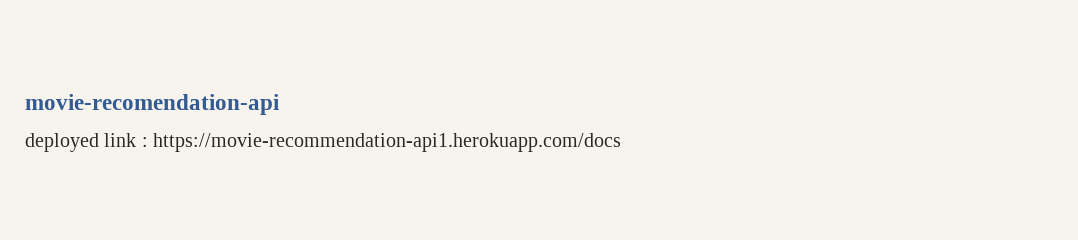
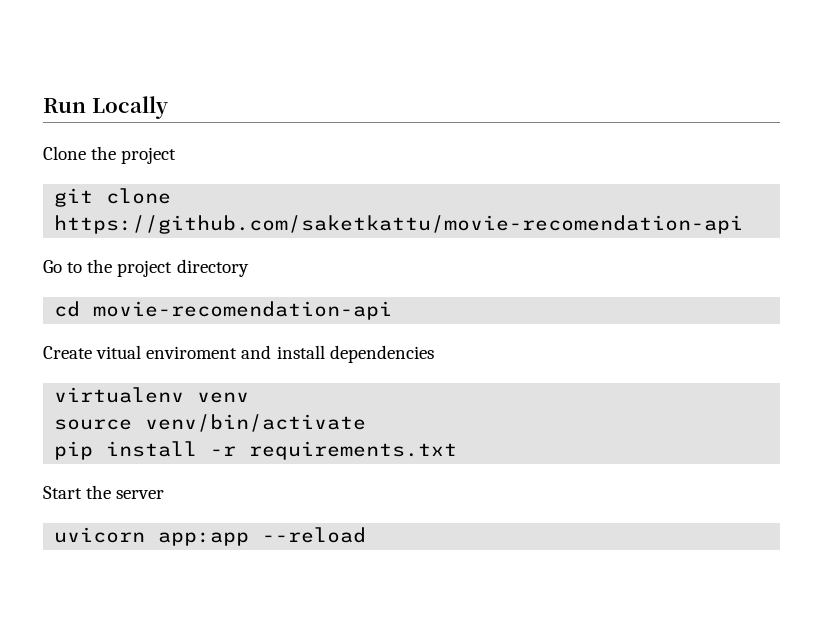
- movie-recomendation-api
- deployed link : https://movie-recommendation-api1.herokuapp.com/docs
+ Run Locally
+ Clone the project
+ git clone https://github.com/saketkattu/movie-recomendation-api
+ Go to the project directory
+ cd movie-recomendation-api
+ Create vitual enviroment and install dependencies
+ virtualenv venv
+ source venv/bin/activate
+ pip install -r requirements.txt
+ Start the server
+ uvicorn app:app --reload

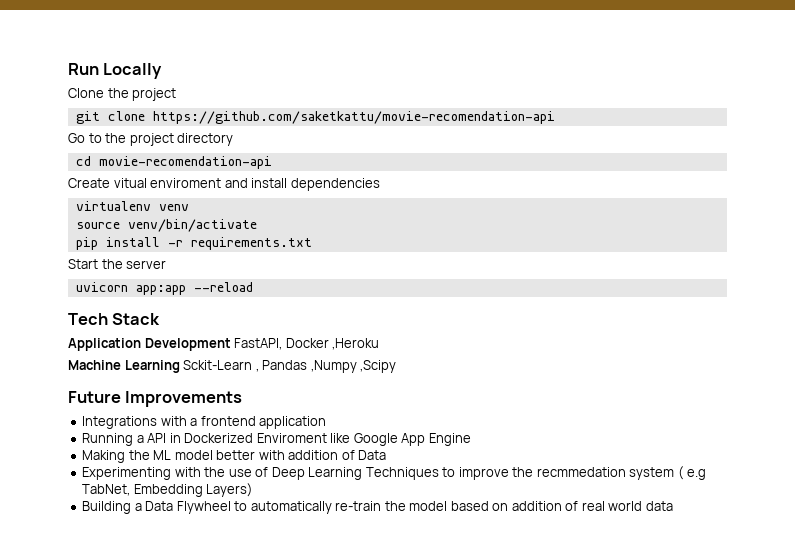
+ Tech Stack
+ Application Development FastAPI, Docker ,Heroku
+ Machine Learning Sckit-Learn , Pandas ,Numpy ,Scipy
+ Future Improvements
+ Integrations with a frontend application
+ Running a API in Dockerized Enviroment like Google App Engine
+ Making the ML model better with addition of Data
+ Experimenting with the use of Deep Learning Techniques to improve the recmmedation system ( e.g TabNet, Embedding Layers)
+ Building a Data Flywheel to automatically re-train the model based on addition of real world data

